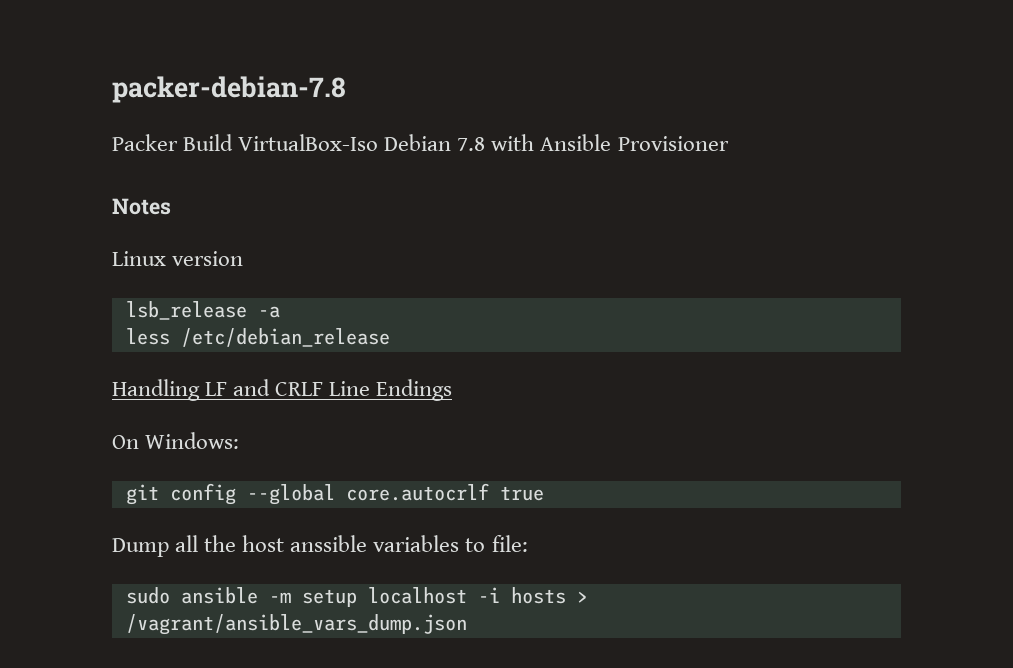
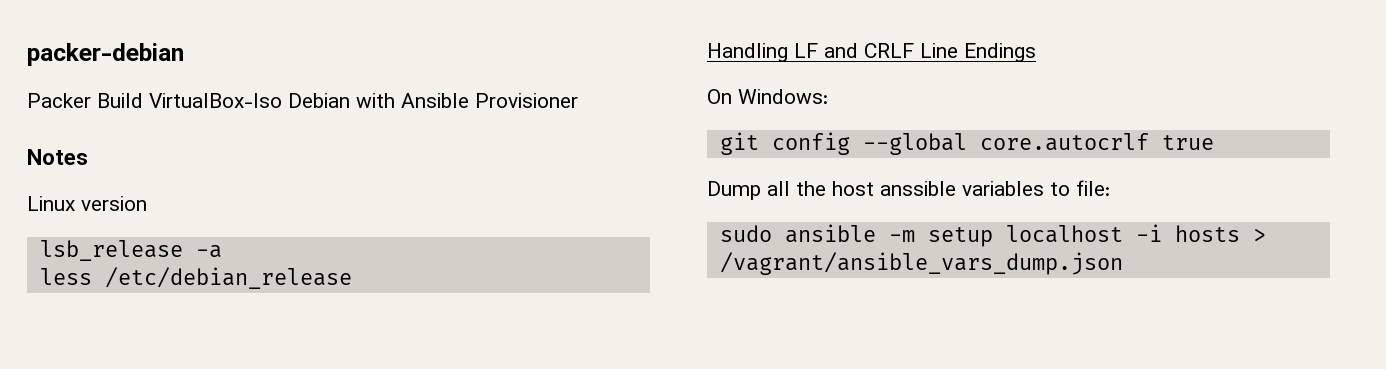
- packer-debian-7.8
+ packer-debian
- Packer Build VirtualBox-Iso Debian 7.8 with Ansible Provisioner
+ Packer Build VirtualBox-Iso Debian with Ansible Provisioner

